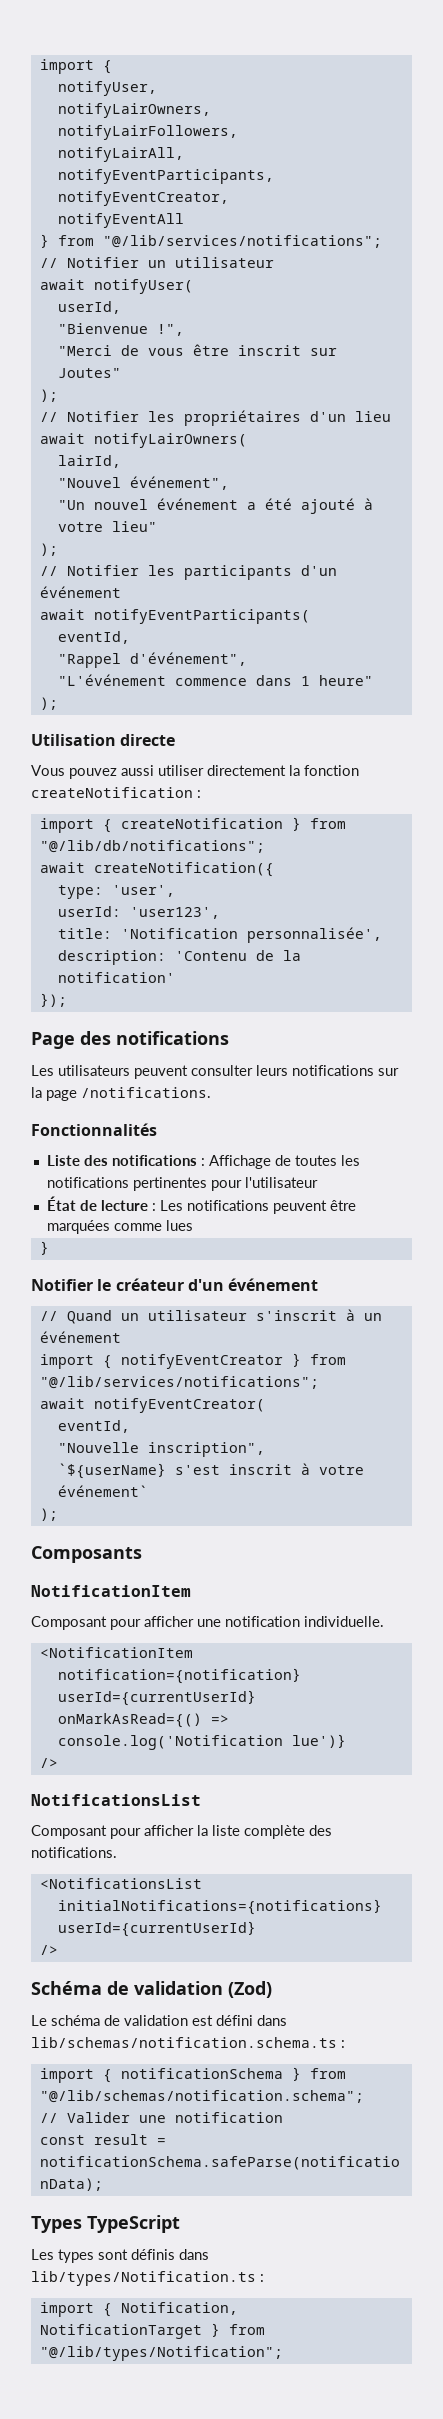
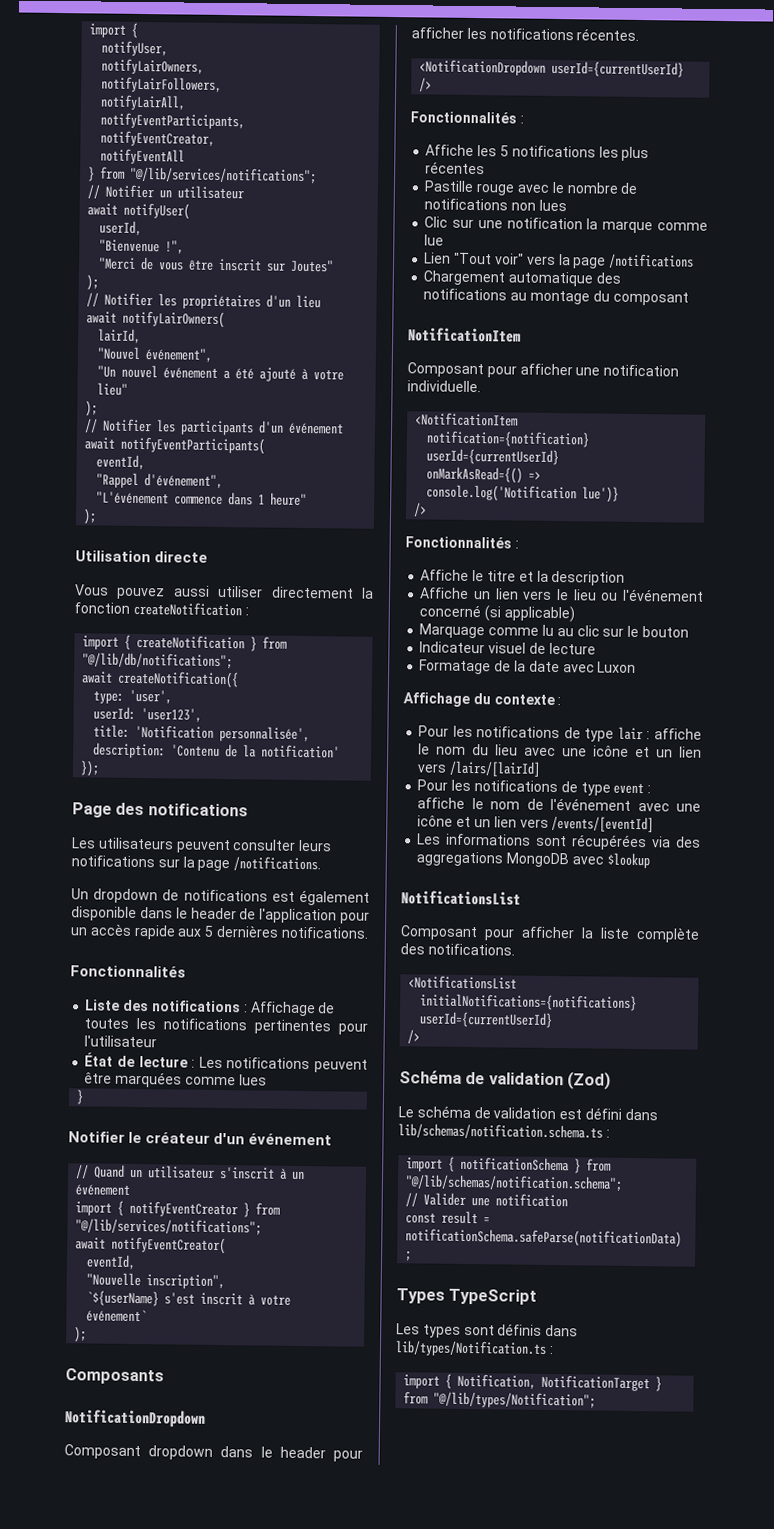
+ Un dropdown de notifications est également disponible dans le header de l'application pour un accès rapide aux 5 dernières notifications.
+ NotificationDropdown
+ Composant dropdown dans le header pour afficher les notifications récentes.
+ <NotificationDropdown userId={currentUserId} />
+ Fonctionnalités :
+ Affiche les 5 notifications les plus récentes
+ Pastille rouge avec le nombre de notifications non lues
+ Clic sur une notification la marque comme lue
+ Lien "Tout voir" vers la page /notifications
+ Chargement automatique des notifications au montage du composant
  onMarkAsRead={() => console.log('Notification lue')}
  />
+ Fonctionnalités :
+ Affiche le titre et la description
+ Affiche un lien vers le lieu ou l'événement concerné (si applicable)
+ Marquage comme lu au clic sur le bouton
+ Indicateur visuel de lecture
+ Formatage de la date avec Luxon
+ Affichage du contexte :
+ Pour les notifications de type lair : affiche le nom du lieu avec une icône et un lien vers /lairs/[lairId]
+ Pour les notifications de type event : affiche le nom de l'événement avec une icône et un lien vers /events/[eventId]
+ Les informations sont récupérées via des aggregations MongoDB avec $lookup

